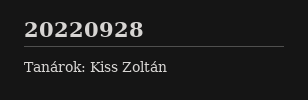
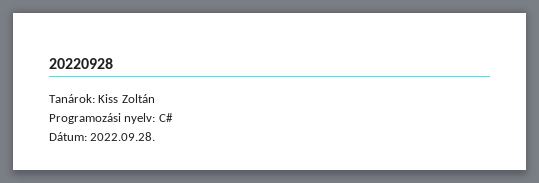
+ Programozási nyelv: C#
+ Dátum: 2022.09.28.

